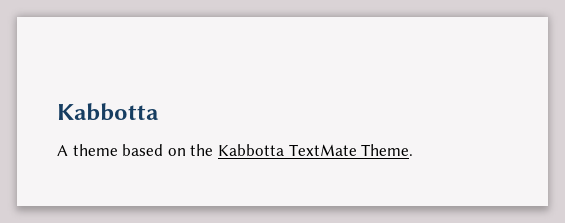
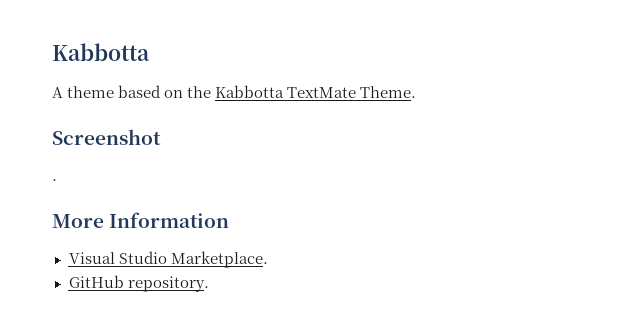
+ Screenshot
+ .
+ More Information
+ Visual Studio Marketplace.
+ GitHub repository.

